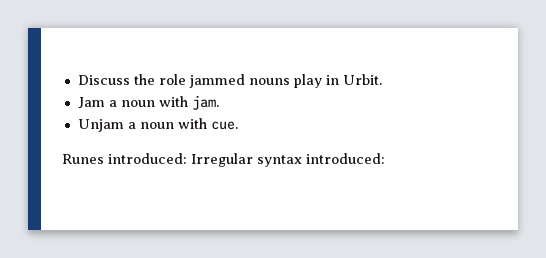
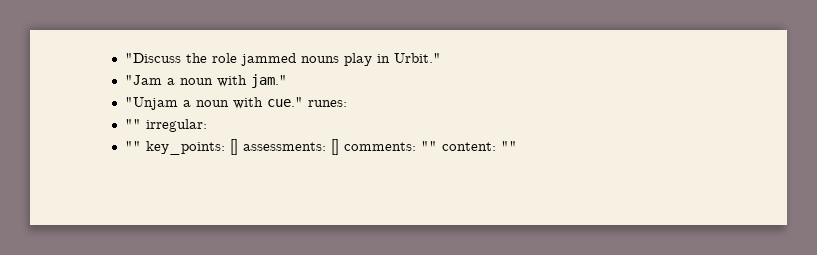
- Discuss the role jammed nouns play in Urbit.
- Jam a noun with jam.
- Unjam a noun with cue.
- Runes introduced: Irregular syntax introduced:
+ "Discuss the role jammed nouns play in Urbit."
+ "Jam a noun with jam."
+ "Unjam a noun with cue." runes:
+ "" irregular:
+ "" key_points: [] assessments: [] comments: "" content: ""

